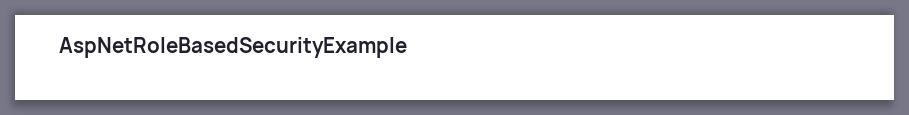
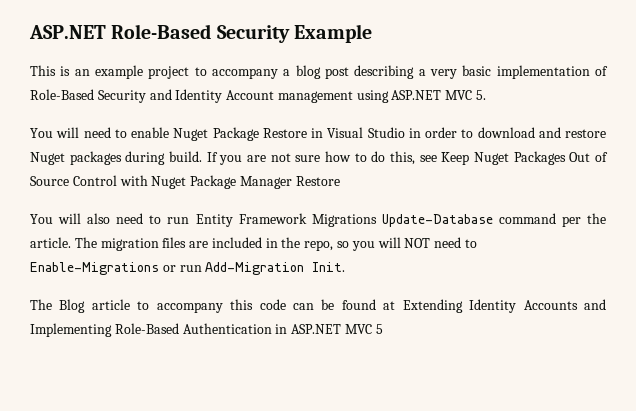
- AspNetRoleBasedSecurityExample
+ ASP.NET Role-Based Security Example
+ This is an example project to accompany a blog post describing a very basic implementation of Role-Based Security and Identity Account management using ASP.NET MVC 5.
+ You will need to enable Nuget Package Restore in Visual Studio in order to download and restore Nuget packages during build. If you are not sure how to do this, see Keep Nuget Packages Out of Source Control with Nuget Package Manager Restore
+ You will also need to run Entity Framework Migrations Update-Database command per the article. The migration files are included in the repo, so you will NOT need to Enable-Migrations or run Add-Migration Init.
+ The Blog article to accompany this code can be found at Extending Identity Accounts and Implementing Role-Based Authentication in ASP.NET MVC 5

